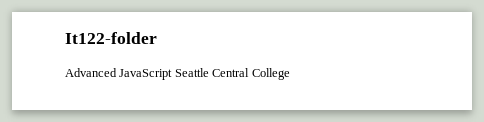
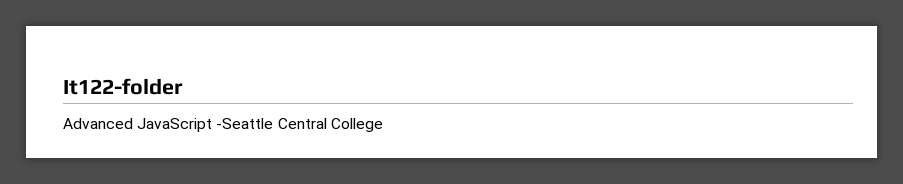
- Advanced JavaScript Seattle Central College
+ Advanced JavaScript -Seattle Central College

